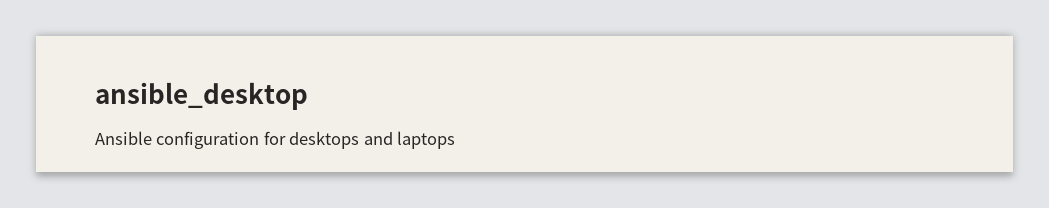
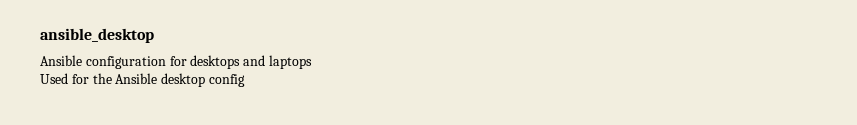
+ Used for the Ansible desktop config

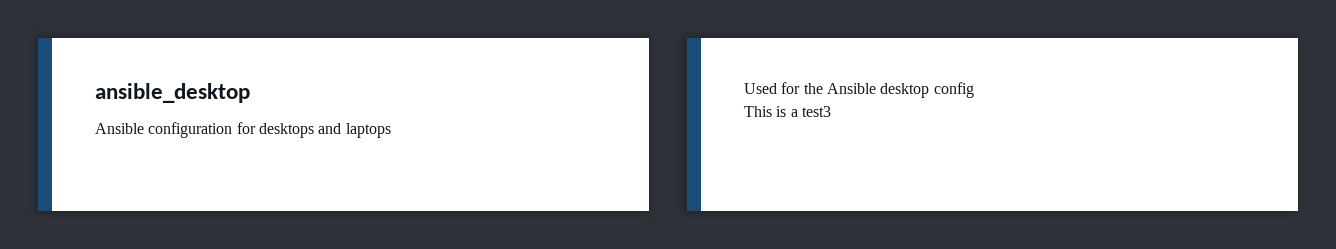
+ This is a test3

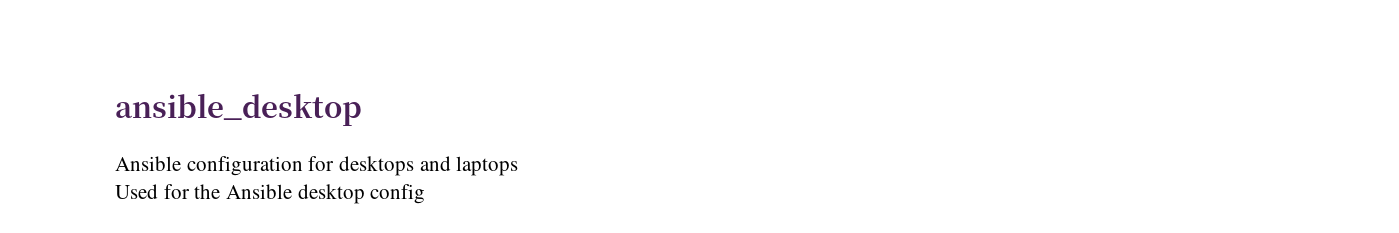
- This is a test3

